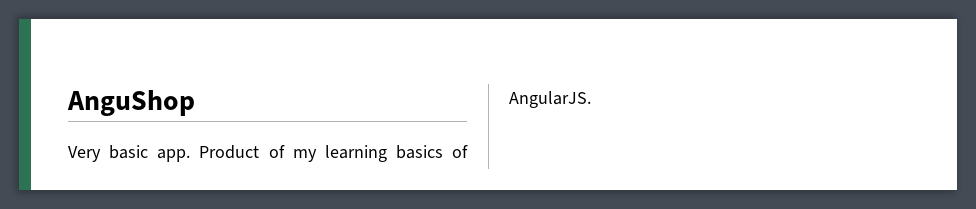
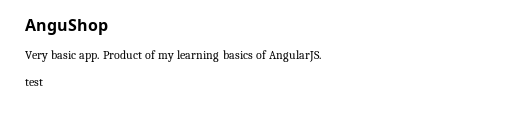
+ test

